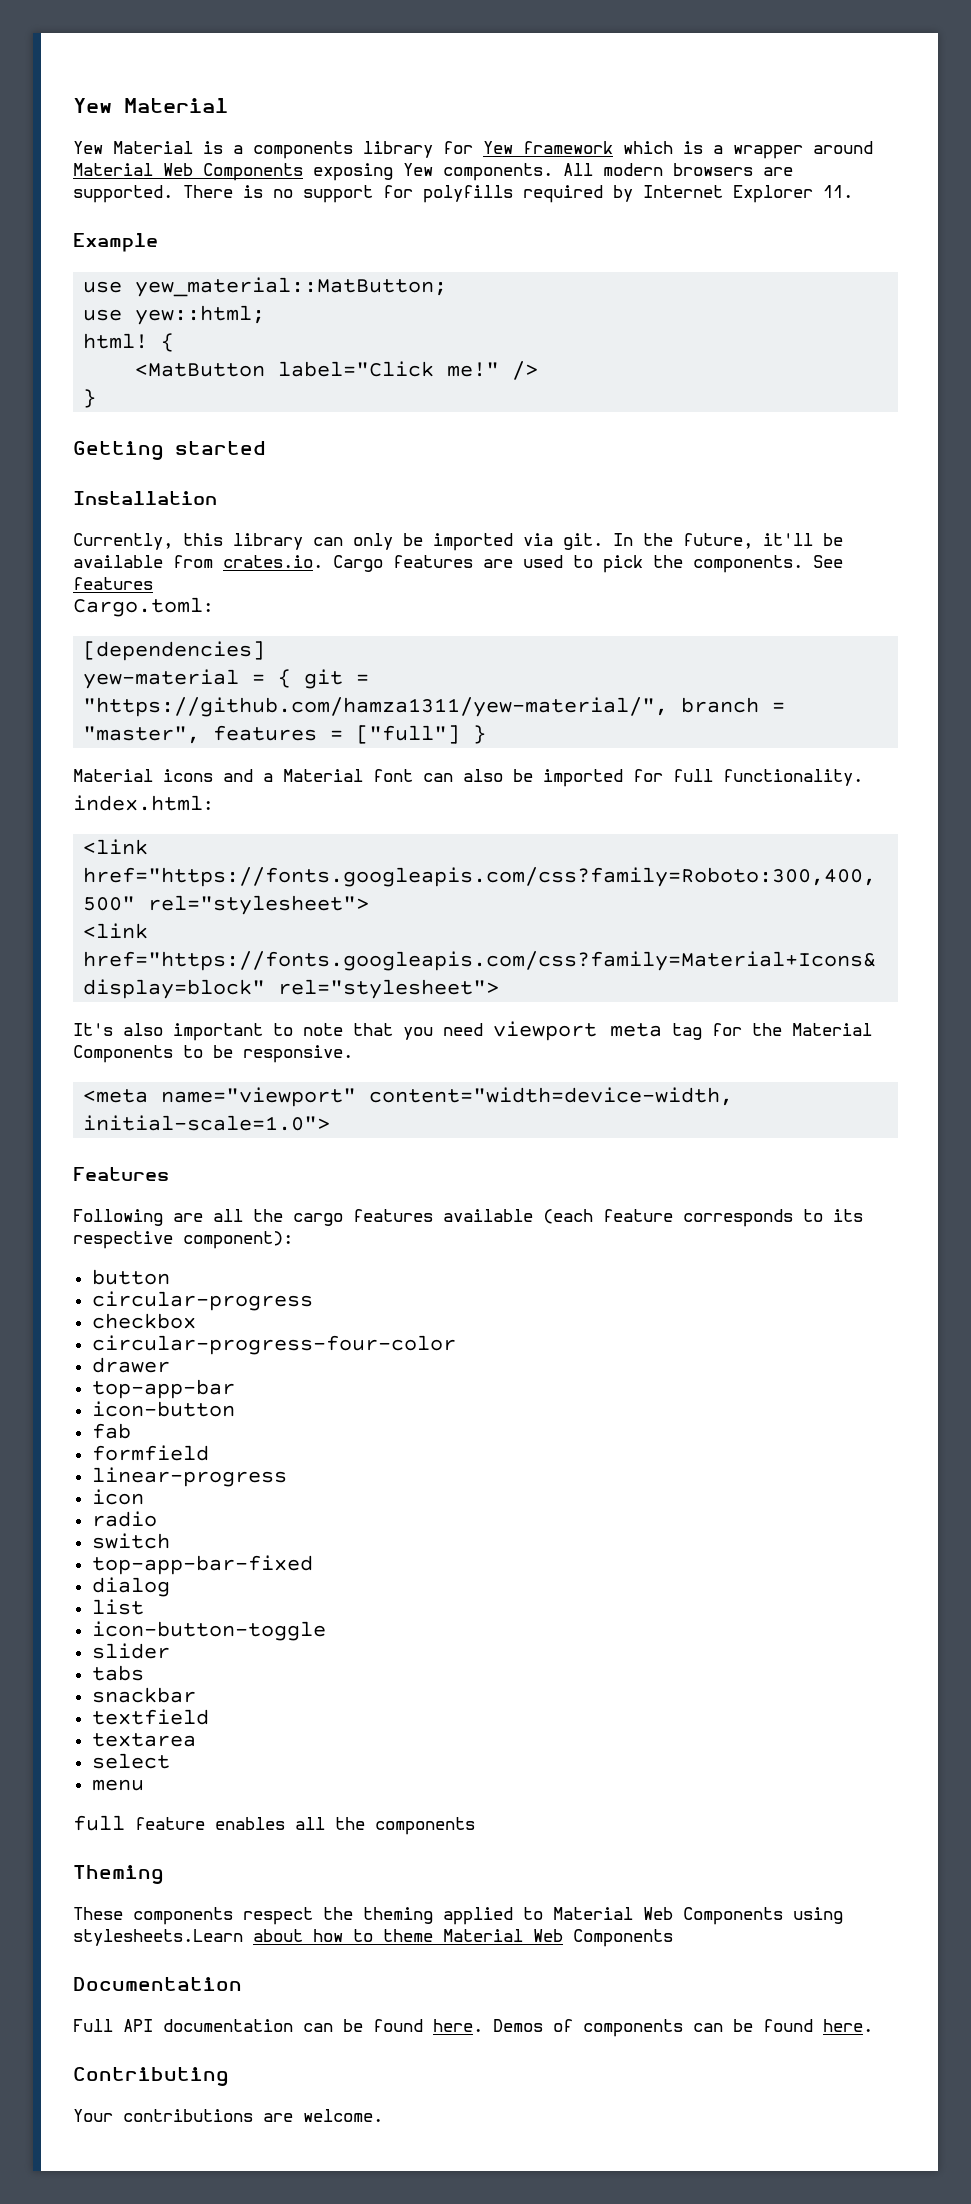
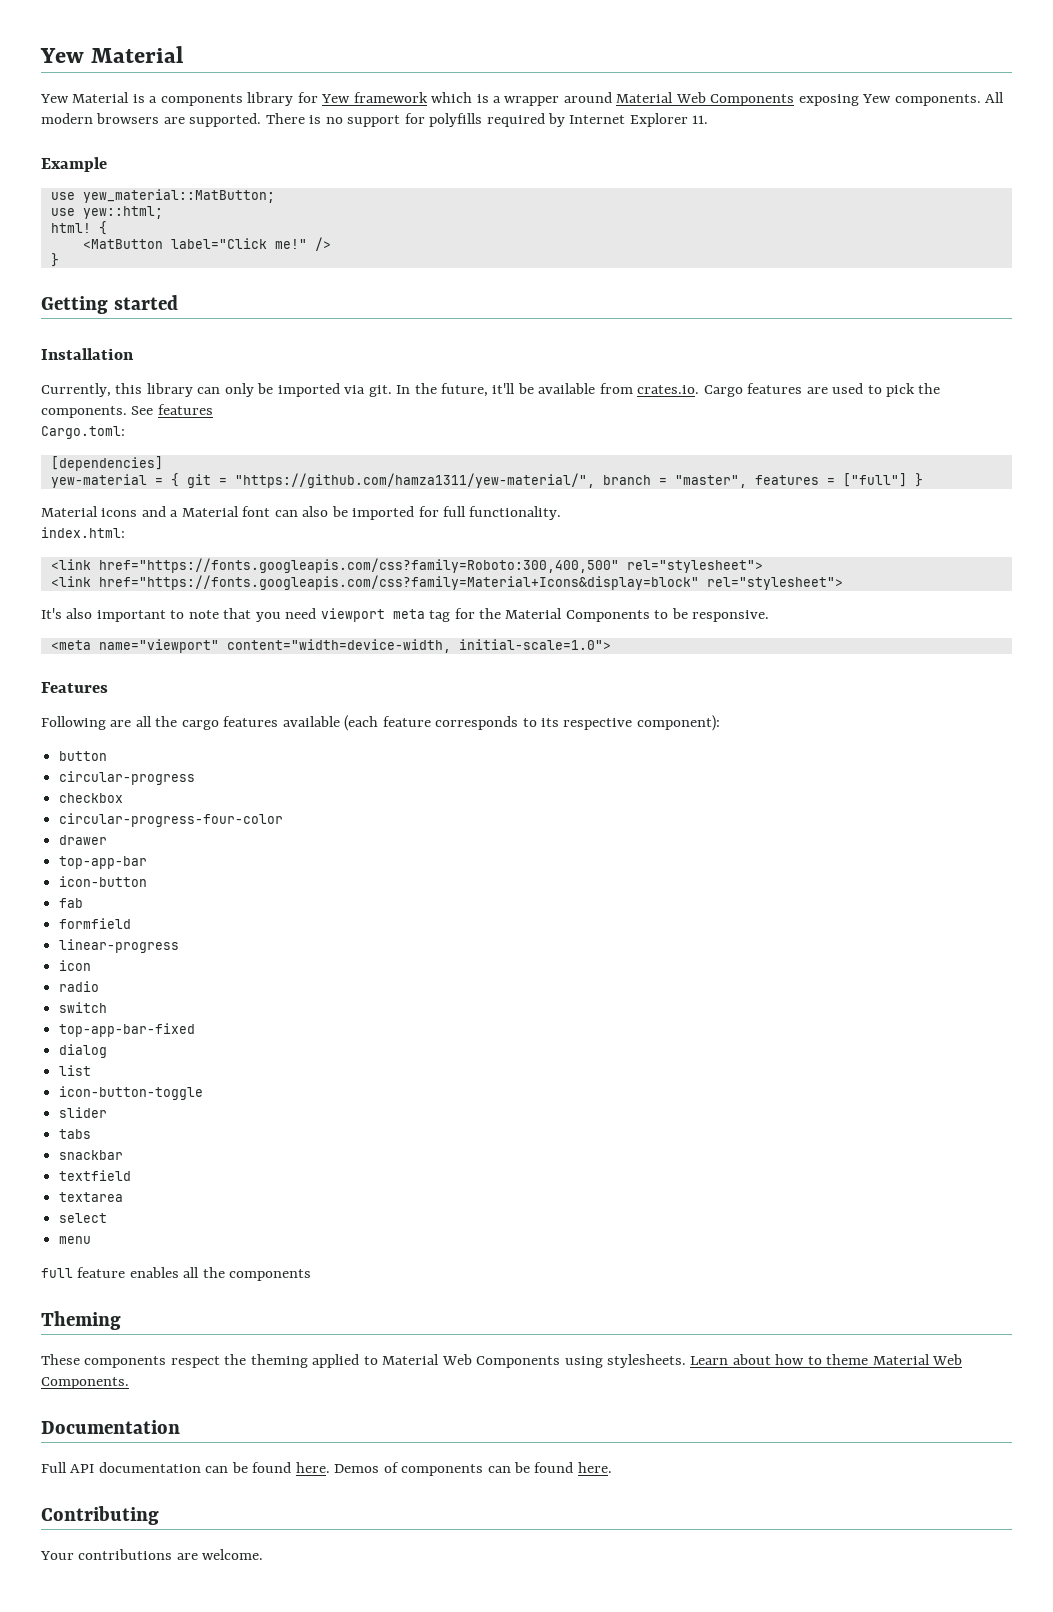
- These components respect the theming applied to Material Web Components using stylesheets.Learn about how to theme Material Web Components
+ These components respect the theming applied to Material Web Components using stylesheets. Learn about how to theme Material Web Components.

